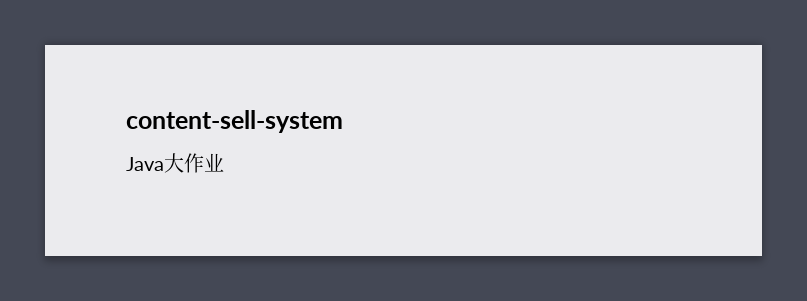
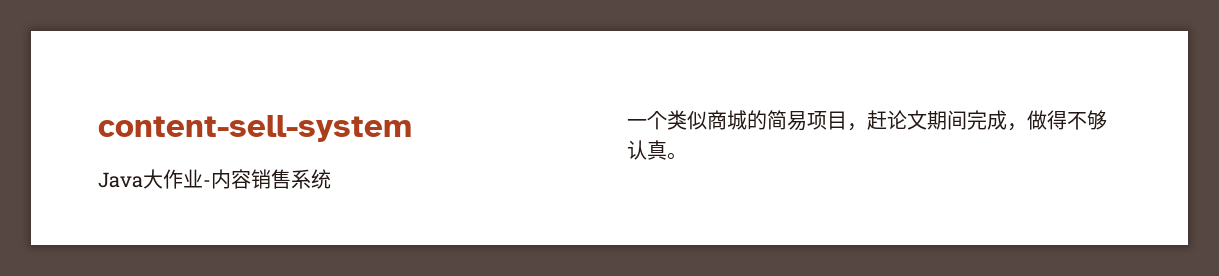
- Java大作业
+ Java大作业-内容销售系统
+ 一个类似商城的简易项目，赶论文期间完成，做得不够认真。

